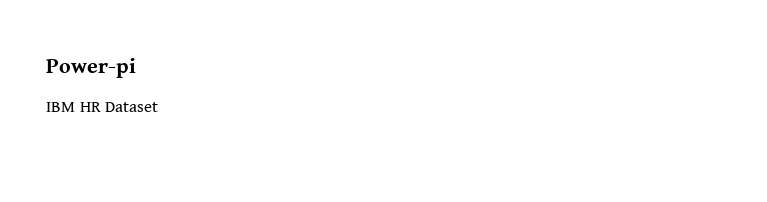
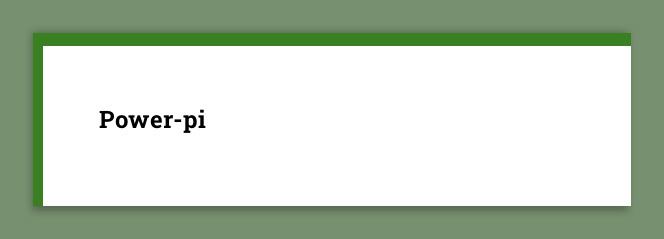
- IBM HR Dataset

